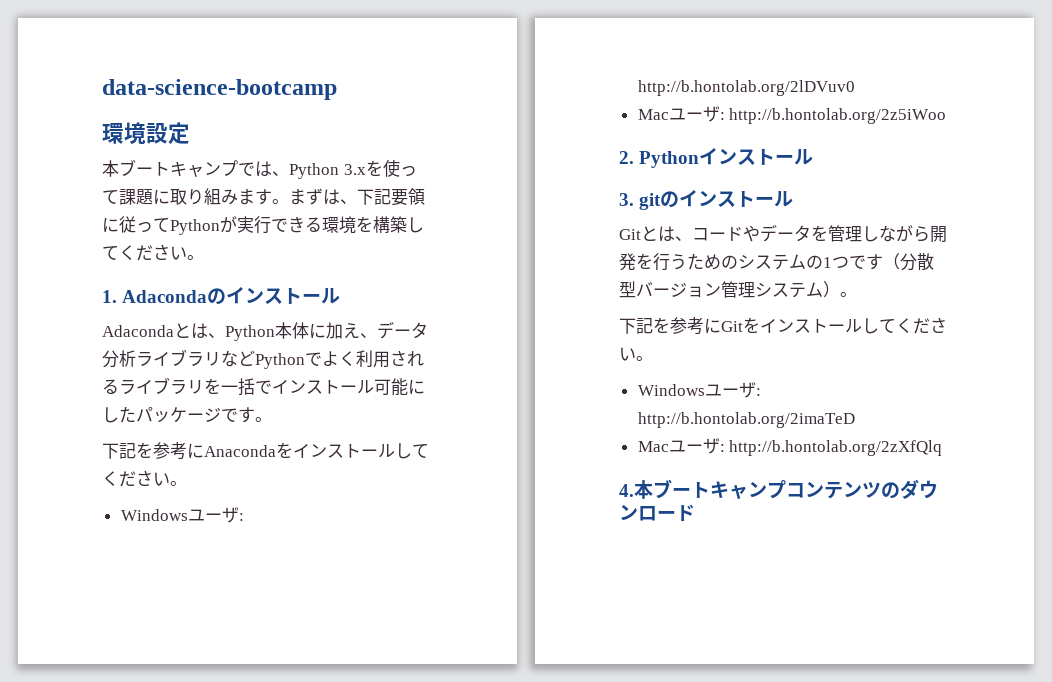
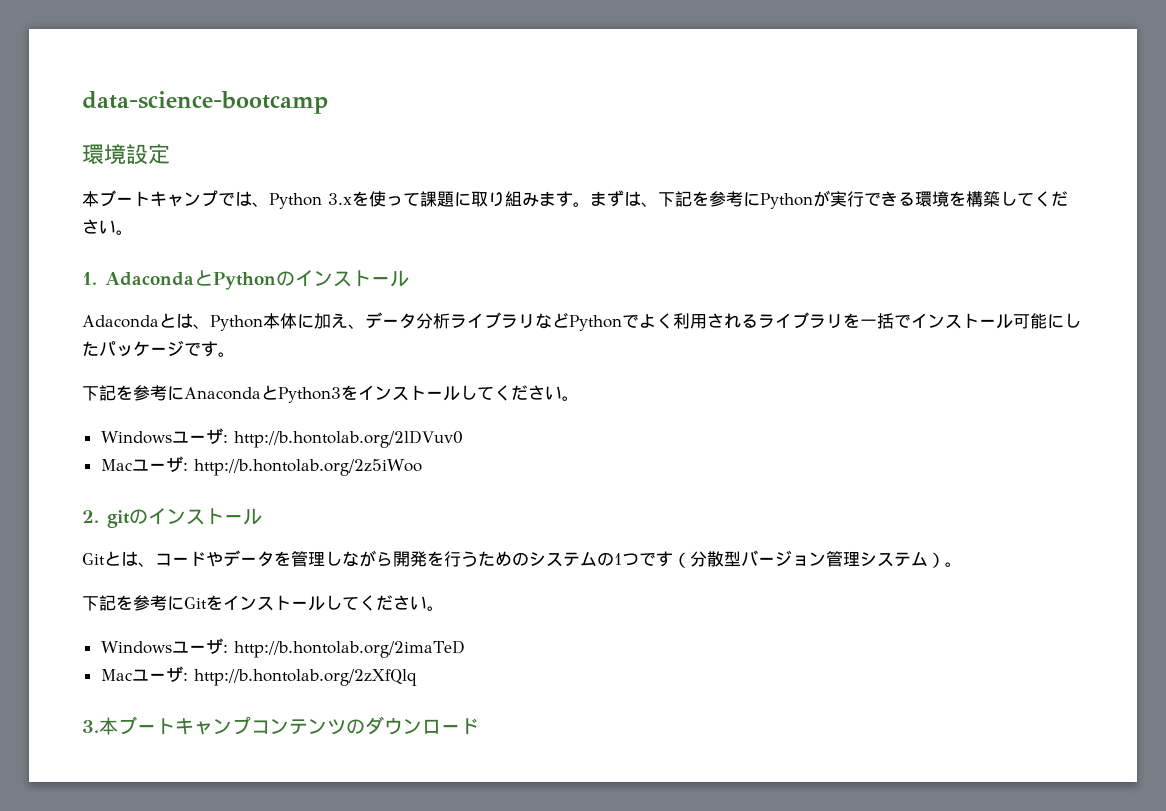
- まずは、下記要領に従ってPythonが実行できる環境を構築してください。
+ まずは、下記を参考にPythonが実行できる環境を構築してください。
- 1. Adacondaのインストール
+ 1. AdacondaとPythonのインストール
- 下記を参考にAnacondaをインストールしてください。
+ 下記を参考にAnacondaとPython3をインストールしてください。
- 2. Pythonインストール
- 3. gitのインストール
+ 2. gitのインストール
- 4.本ブートキャンプコンテンツのダウンロード
+ 3.本ブートキャンプコンテンツのダウンロード

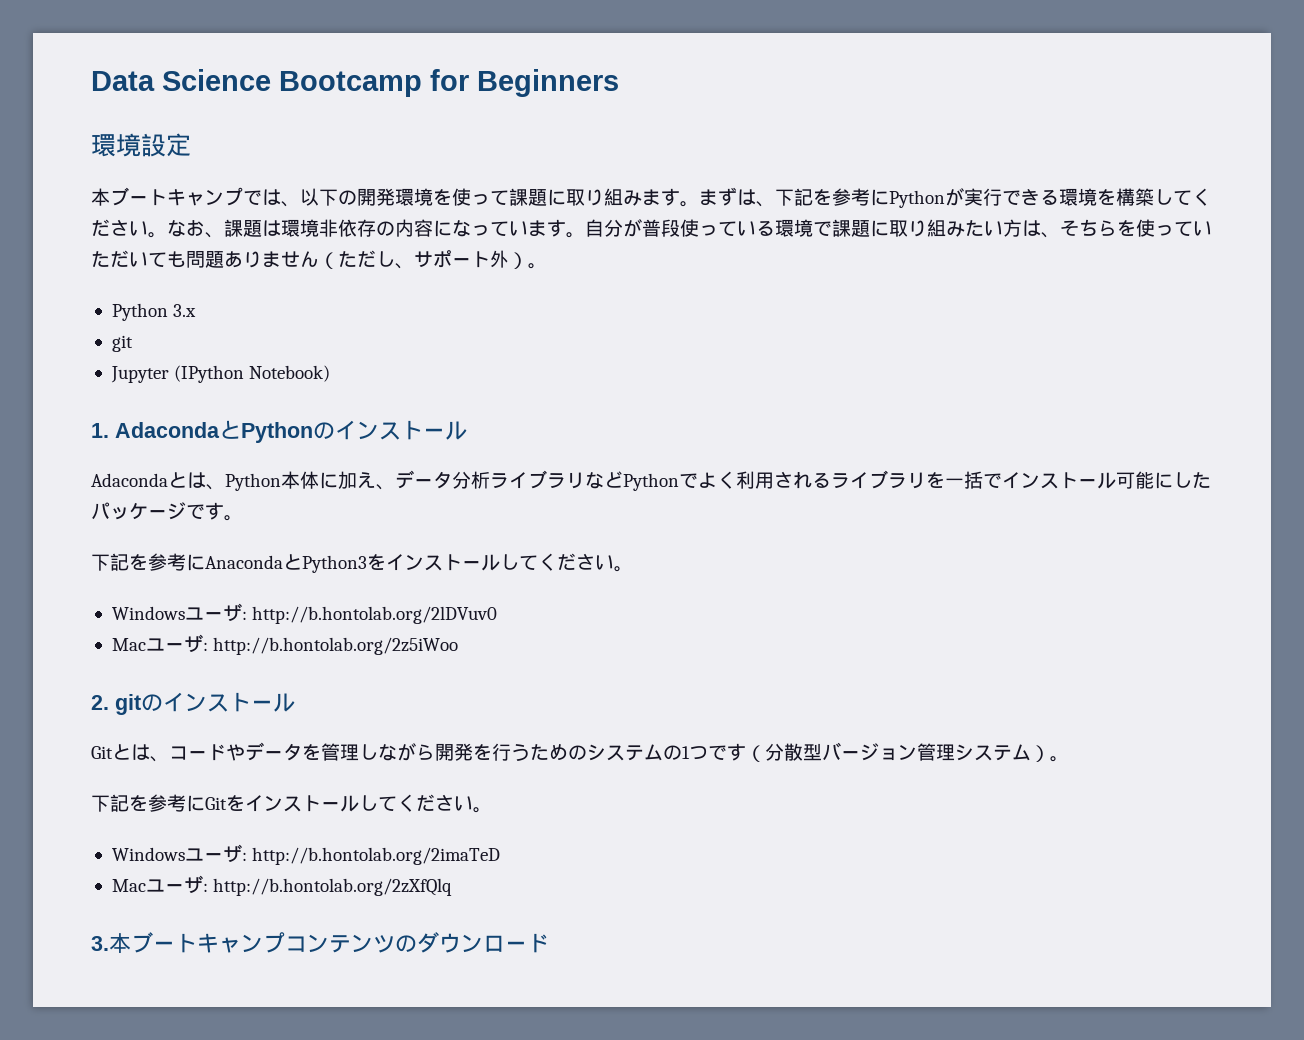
- data-science-bootcamp
+ Data Science Bootcamp for Beginners
- 本ブートキャンプでは、Python 3.xを使って課題に取り組みます。
+ 本ブートキャンプでは、以下の開発環境を使って課題に取り組みます。
+ なお、課題は環境非依存の内容になっています。自分が普段使っている環境で課題に取り組みたい方は、そちらを使っていただいても問題ありません（ただし、サポート外）。
+ Python 3.x
+ git
+ Jupyter (IPython Notebook)

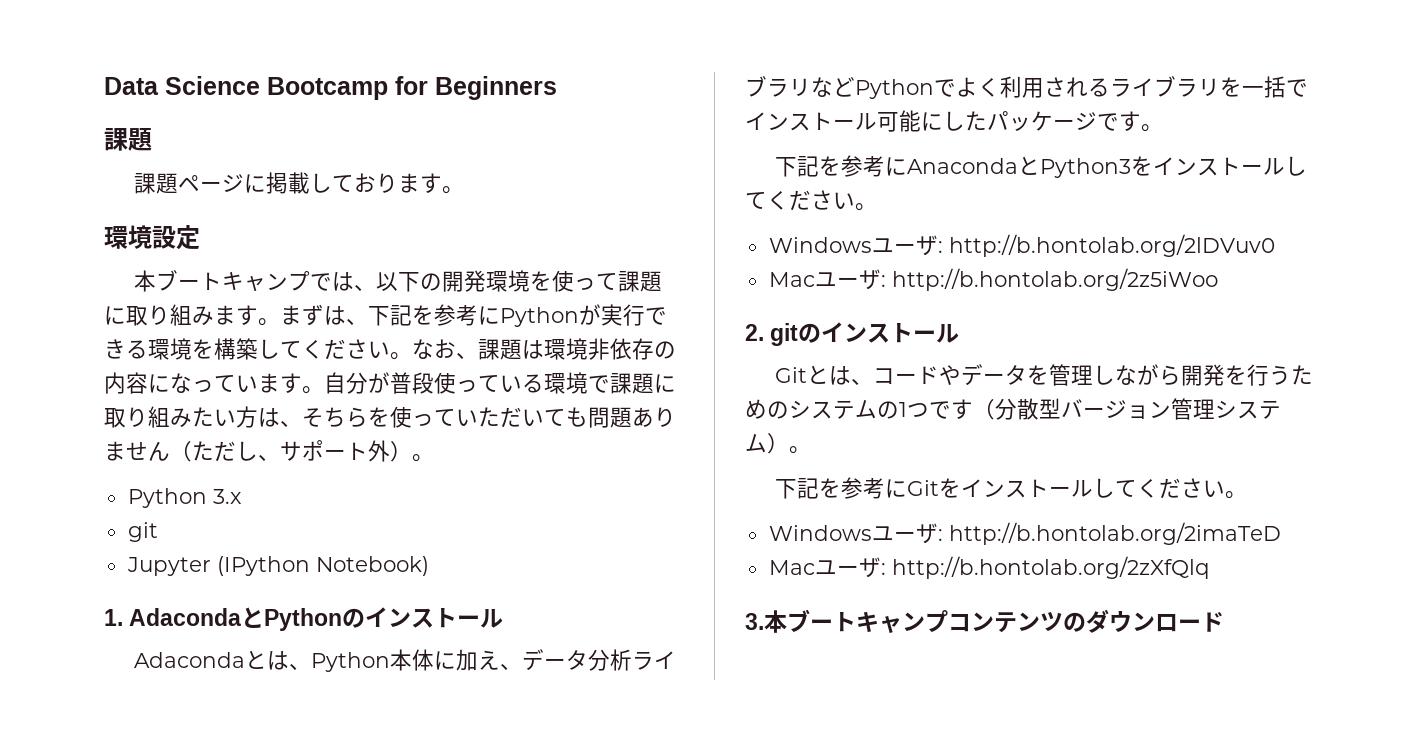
  Data Science Bootcamp for Beginners
+ 課題
+ 課題ページに掲載しております。

